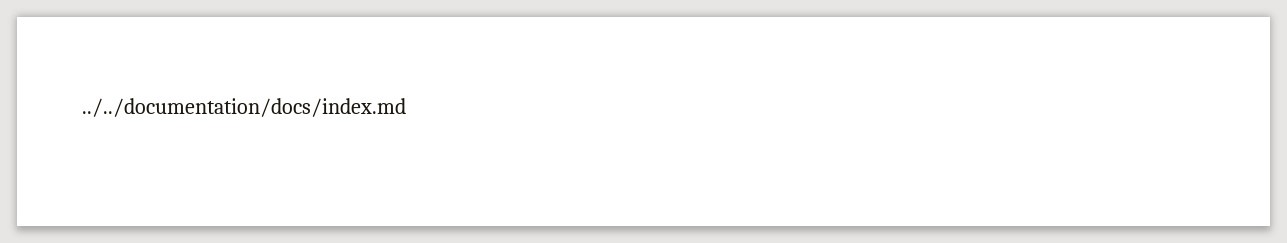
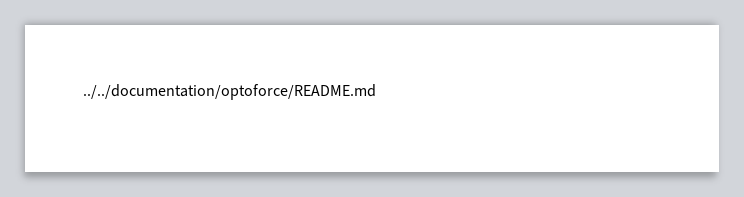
- ../../documentation/docs/index.md
+ ../../documentation/optoforce/README.md

